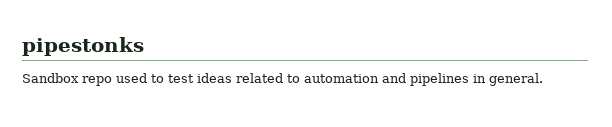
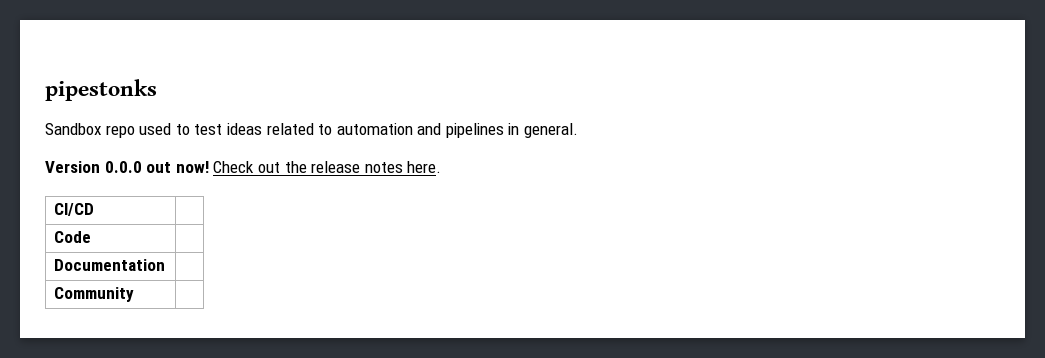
+ Version 0.0.0 out now! Check out the release notes here.
+ CI/CD |
+ Code |
+ Documentation |
+ Community |

